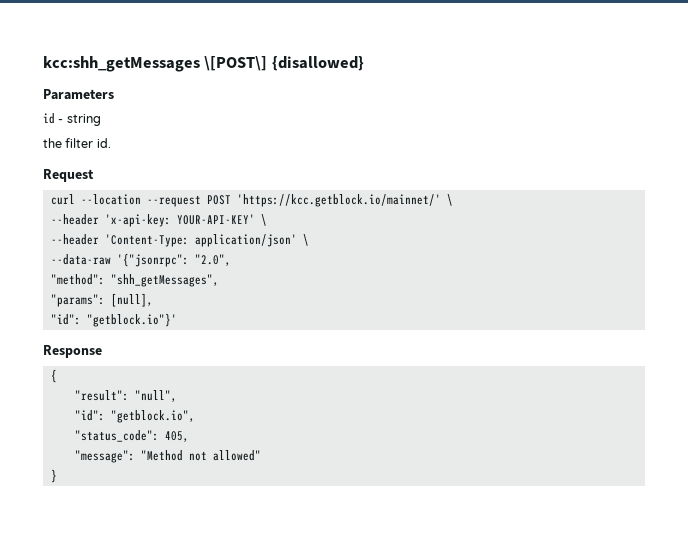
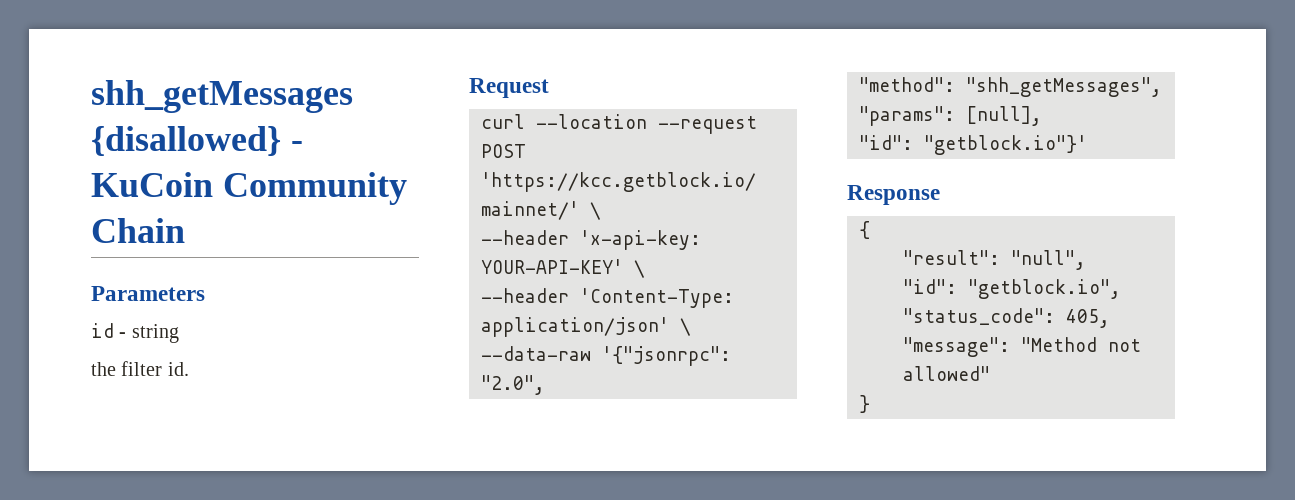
- kcc:shh_getMessages \[POST\] {disallowed}
+ shh_getMessages {disallowed} - KuCoin Community Chain

